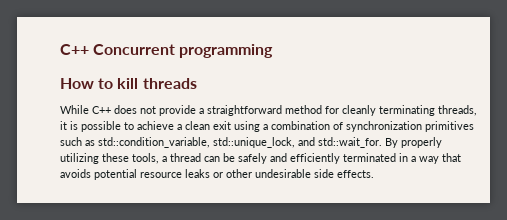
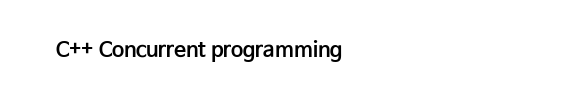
- How to kill threads
- While C++ does not provide a straightforward method for cleanly terminating threads, it is possible to achieve a clean exit using a combination of synchronization primitives such as std::condition_variable, std::unique_lock, and std::wait_for. By properly utilizing these tools, a thread can be safely and efficiently terminated in a way that avoids potential resource leaks or other undesirable side effects.

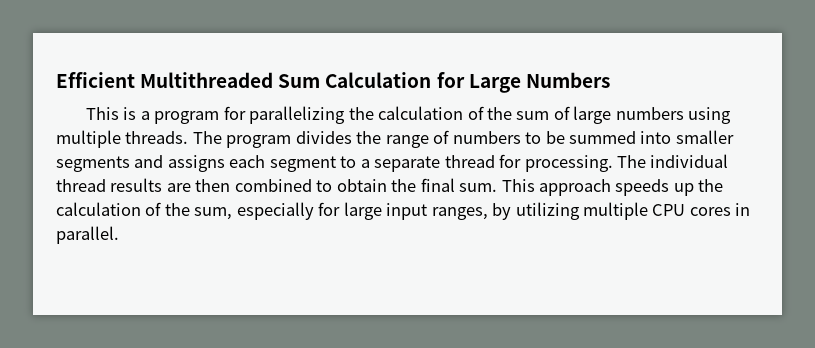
- C++ Concurrent programming
+ Efficient Multithreaded Sum Calculation for Large Numbers
+ This is a program for parallelizing the calculation of the sum of large numbers using multiple threads. The program divides the range of numbers to be summed into smaller segments and assigns each segment to a separate thread for processing. The individual thread results are then combined to obtain the final sum. This approach speeds up the calculation of the sum, especially for large input ranges, by utilizing multiple CPU cores in parallel.

